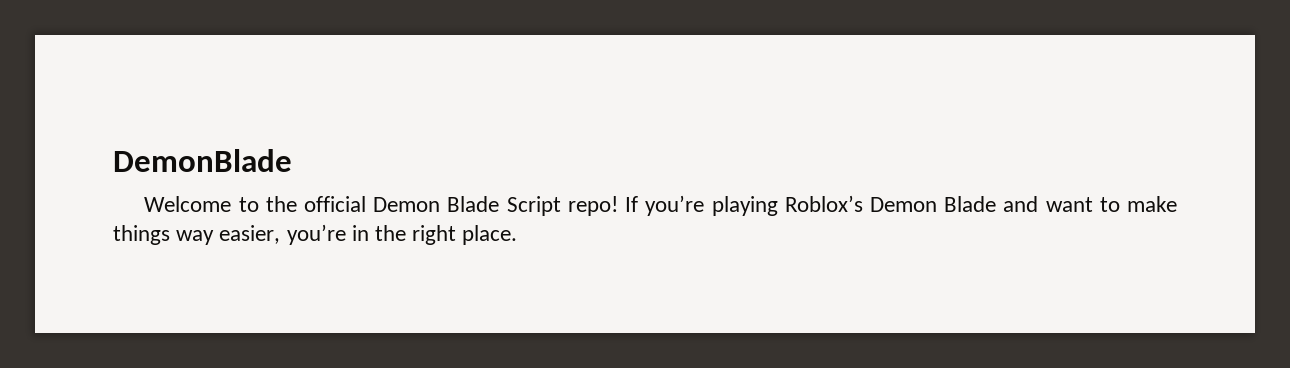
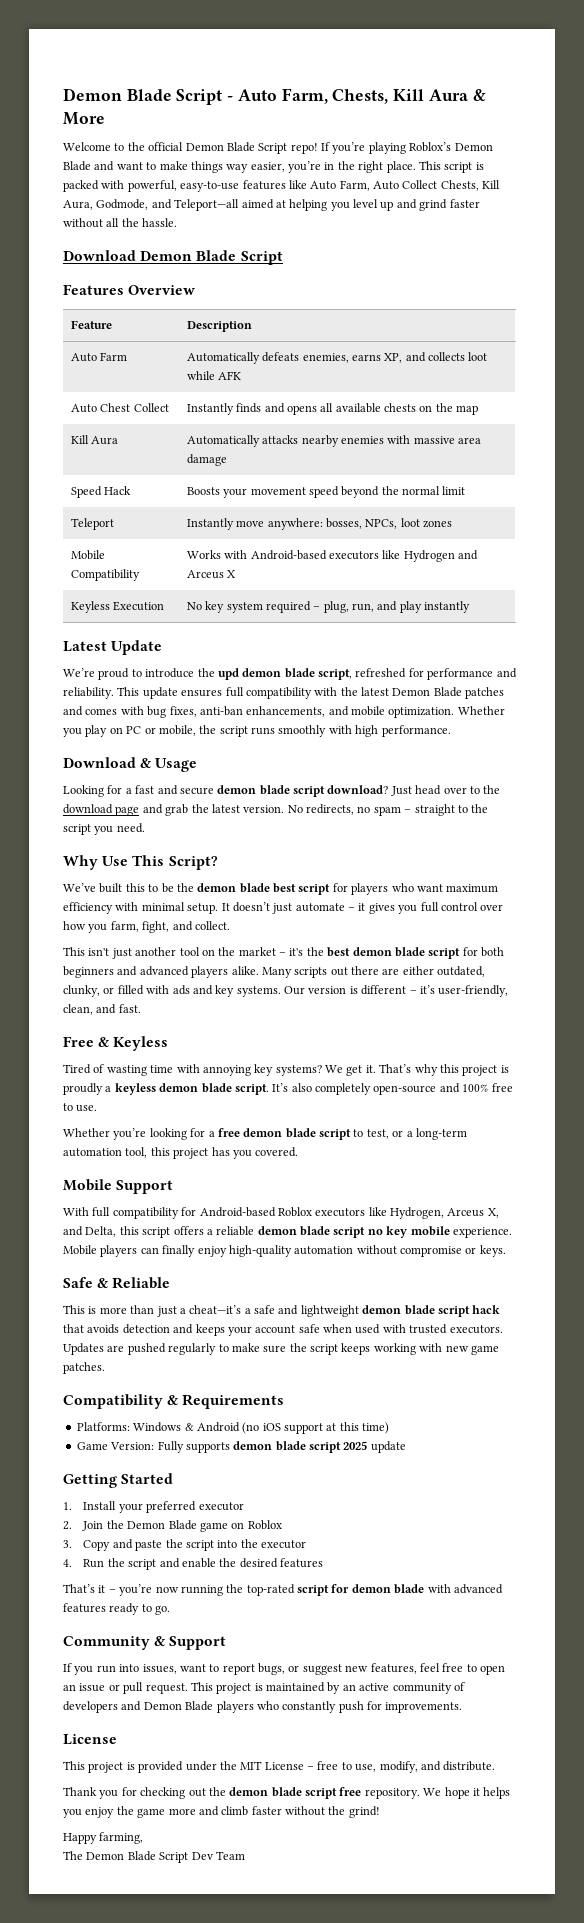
- DemonBlade
+ Demon Blade Script - Auto Farm, Chests, Kill Aura & More
+ This script is packed with powerful, easy-to-use features like Auto Farm, Auto Collect Chests, Kill Aura, Godmode, and Teleport—all aimed at helping you level up and grind faster without all the hassle.
+ Download Demon Blade Script
+ Features Overview
+ Feature | Description
+ Auto Farm | Automatically defeats enemies, earns XP, and collects loot while AFK
+ Auto Chest Collect | Instantly finds and opens all available chests on the map
+ Kill Aura | Automatically attacks nearby enemies with massive area damage
+ Speed Hack | Boosts your movement speed beyond the normal limit
+ Teleport | Instantly move anywhere: bosses, NPCs, loot zones
+ Mobile Compatibility | Works with Android-based executors like Hydrogen and Arceus X
+ Keyless Execution | No key system required – plug, run, and play instantly
+ Latest Update
+ We’re proud to introduce the upd demon blade script, refreshed for performance and reliability. This update ensures full compatibility with the latest Demon Blade patches and comes with bug fixes, anti-ban enhancements, and mobile optimization. Whether you play on PC or mobile, the script runs smoothly with high performance.
+ Download & Usage
+ Looking for a fast and secure demon blade script download? Just head over to the download page and grab the latest version. No redirects, no spam – straight to the script you need.
+ Why Use This Script?
+ We’ve built this to be the demon blade best script for players who want maximum efficiency with minimal setup. It doesn’t just automate – it gives you full control over how you farm, fight, and collect.
+ This isn't just another tool on the market – it's the best demon blade script for both beginners and advanced players alike. Many scripts out there are either outdated, clunky, or filled with ads and key systems. Our version is different – it’s user-friendly, clean, and fast.
+ Free & Keyless
+ Tired of wasting time with annoying key systems? We get it. That’s why this project is proudly a keyless demon blade script. It’s also completely open-source and 100% free to use.
+ Whether you’re looking for a free demon blade script to test, or a long-term automation tool, this project has you covered.
+ Mobile Support
+ With full compatibility for Android-based Roblox executors like Hydrogen, Arceus X, and Delta, this script offers a reliable demon blade script no key mobile experience. Mobile players can finally enjoy high-quality automation without compromise or keys.
+ Safe & Reliable
+ This is more than just a cheat—it’s a safe and lightweight demon blade script hack that avoids detection and keeps your account safe when used with trusted executors. Updates are pushed regularly to make sure the script keeps working with new game patches.
+ Compatibility & Requirements
+ Platforms: Windows & Android (no iOS support at this time)
+ Game Version: Fully supports demon blade script 2025 update
+ Getting Started
+ 1. Install your preferred executor
+ 2. Join the Demon Blade game on Roblox
+ 3. Copy and paste the script into the executor
+ 4. Run the script and enable the desired features
+ That’s it – you’re now running the top-rated script for demon blade with advanced features ready to go.
+ Community & Support
+ If you run into issues, want to report bugs, or suggest new features, feel free to open an issue or pull request. This project is maintained by an active community of developers and Demon Blade players who constantly push for improvements.
+ License
+ This project is provided under the MIT License – free to use, modify, and distribute.
+ Thank you for checking out the demon blade script free repository. We hope it helps you enjoy the game more and climb faster without the grind!
+ Happy farming,
+ The Demon Blade Script Dev Team

